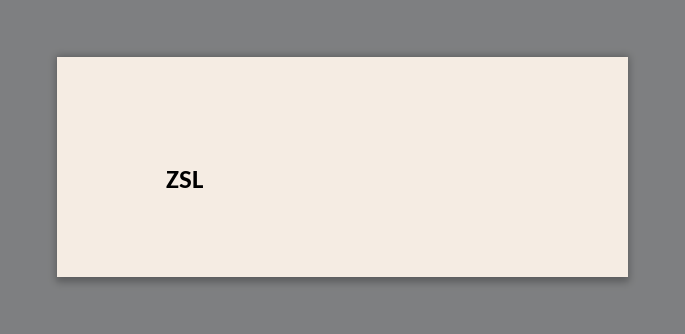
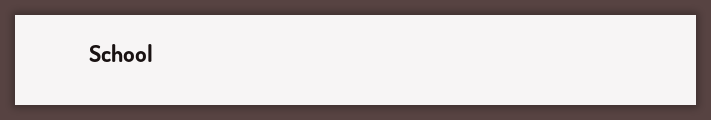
- ZSL
+ School

